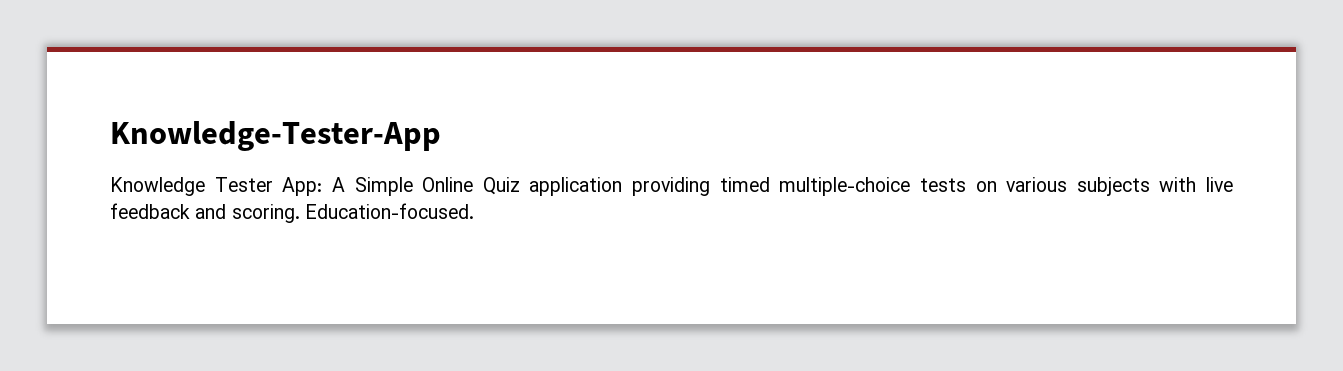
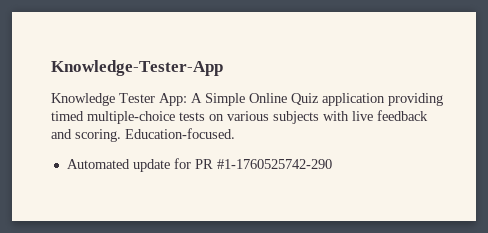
+ Automated update for PR #1-1760525742-290

